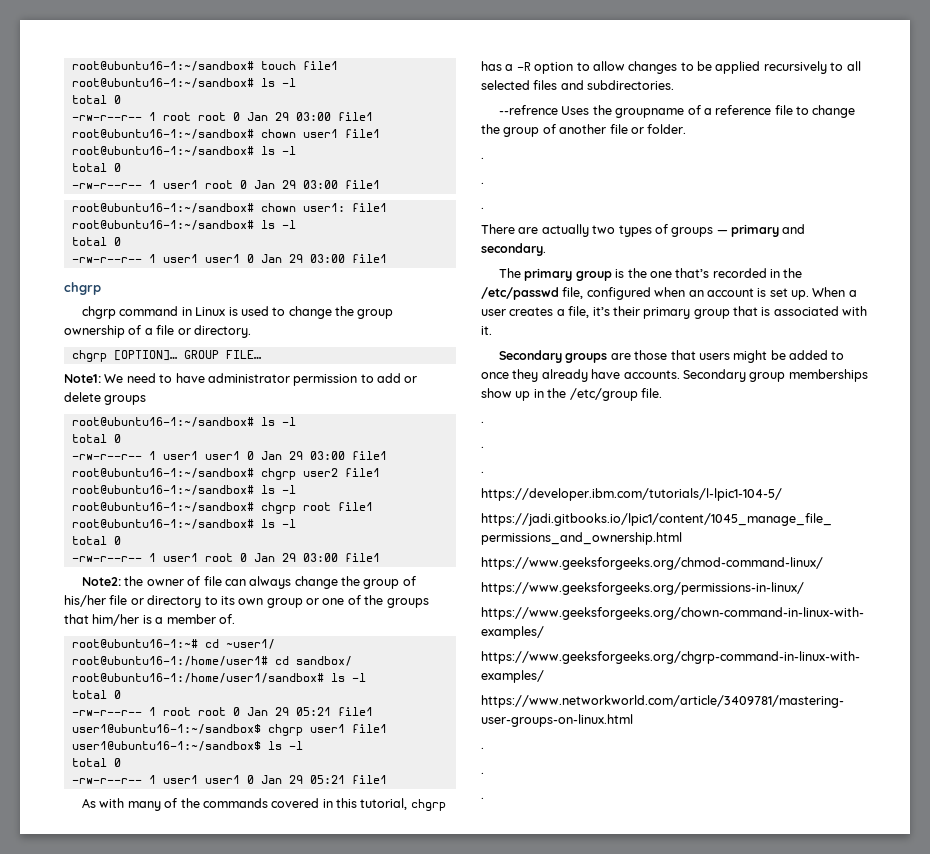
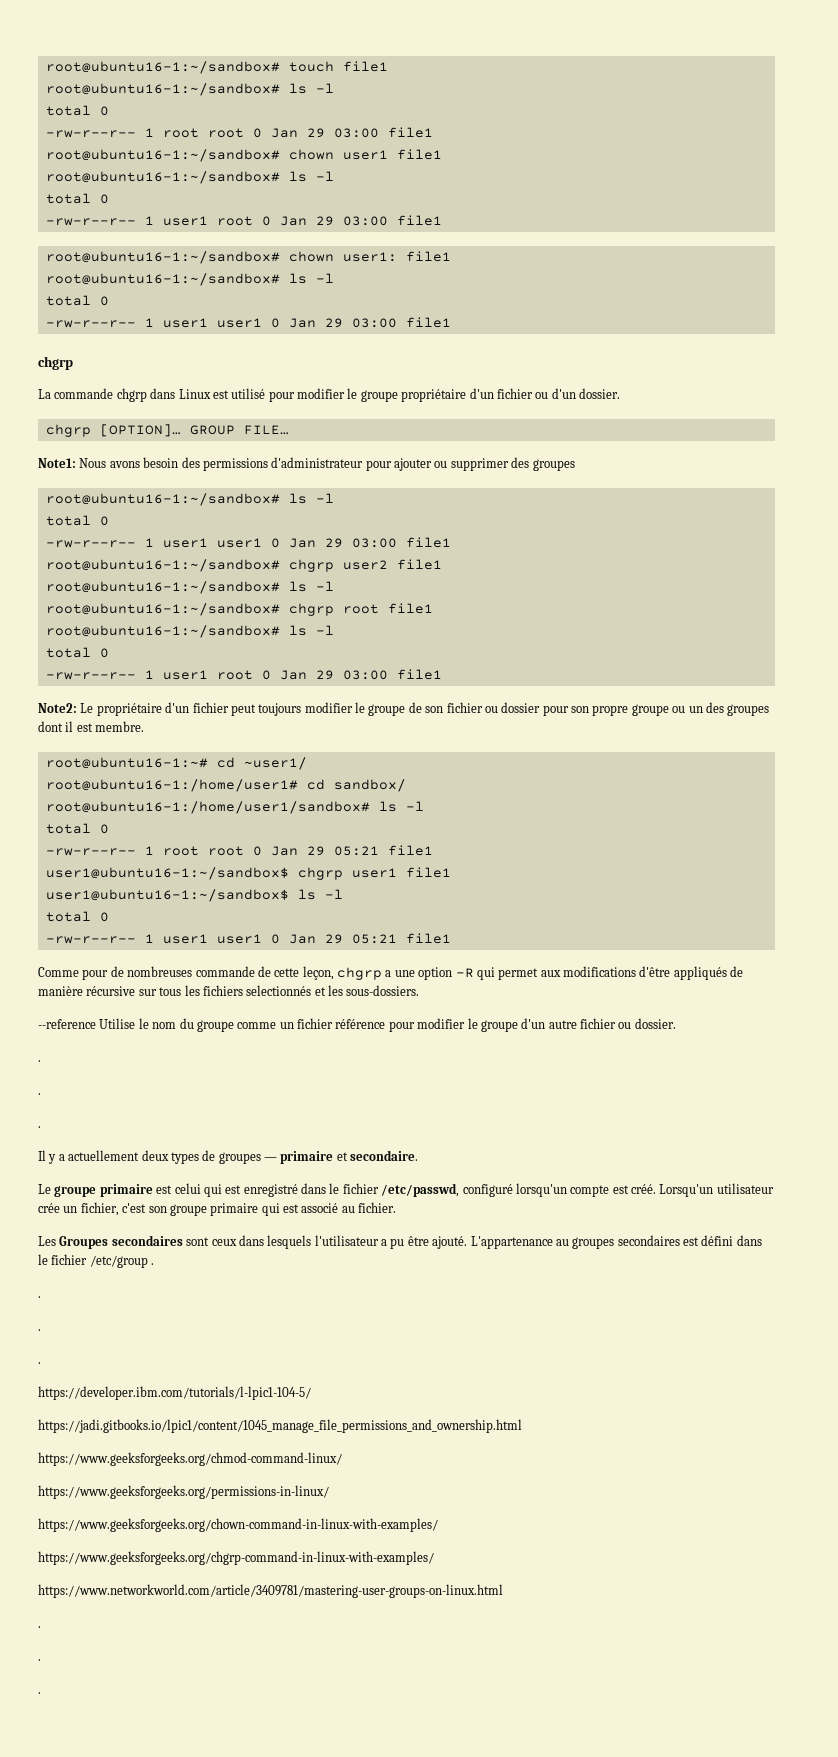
- chgrp command in Linux is used to change the group ownership of a file or directory.
+ La commande chgrp dans Linux est utilisé pour modifier le groupe propriétaire d'un fichier ou d'un dossier.
- Note1: We need to have administrator permission to add or delete groups
+ Note1: Nous avons besoin des permissions d'administrateur pour ajouter ou supprimer des groupes
- Note2: the owner of file can always change the group of his/her file or directory to its own group or one of the groups that him/her is a member of.
+ Note2: Le propriétaire d'un fichier peut toujours modifier le groupe de son fichier ou dossier pour son propre groupe ou un des groupes dont il est membre.
- As with many of the commands covered in this tutorial, chgrp has a -R option to allow changes to be applied recursively to all selected files and subdirectories.
- --refrence Uses the groupname of a reference file to change the group of another file or folder.
+ Comme pour de nombreuses commande de cette leçon, chgrp a une option -R qui permet aux modifications d'être appliqués de manière récursive sur tous les fichiers selectionnés et les sous-dossiers.
+ --reference Utilise le nom du groupe comme un fichier référence pour modifier le groupe d'un autre fichier ou dossier.
  .
  .
  .
- There are actually two types of groups — primary and secondary.
- The primary group is the one that’s recorded in the /etc/passwd file, configured when an account is set up. When a user creates a file, it’s their primary group that is associated with it.
- Secondary groups are those that users might be added to once they already have accounts. Secondary group memberships show up in the /etc/group file.
+ Il y a actuellement deux types de groupes — primaire et secondaire.
+ Le groupe primaire est celui qui est enregistré dans le fichier /etc/passwd, configuré lorsqu'un compte est créé. Lorsqu'un utilisateur crée un fichier, c'est son groupe primaire qui est associé au fichier.
+ Les Groupes secondaires sont ceux dans lesquels l'utilisateur a pu être ajouté. L'appartenance au groupes secondaires est défini dans le fichier /etc/group .

